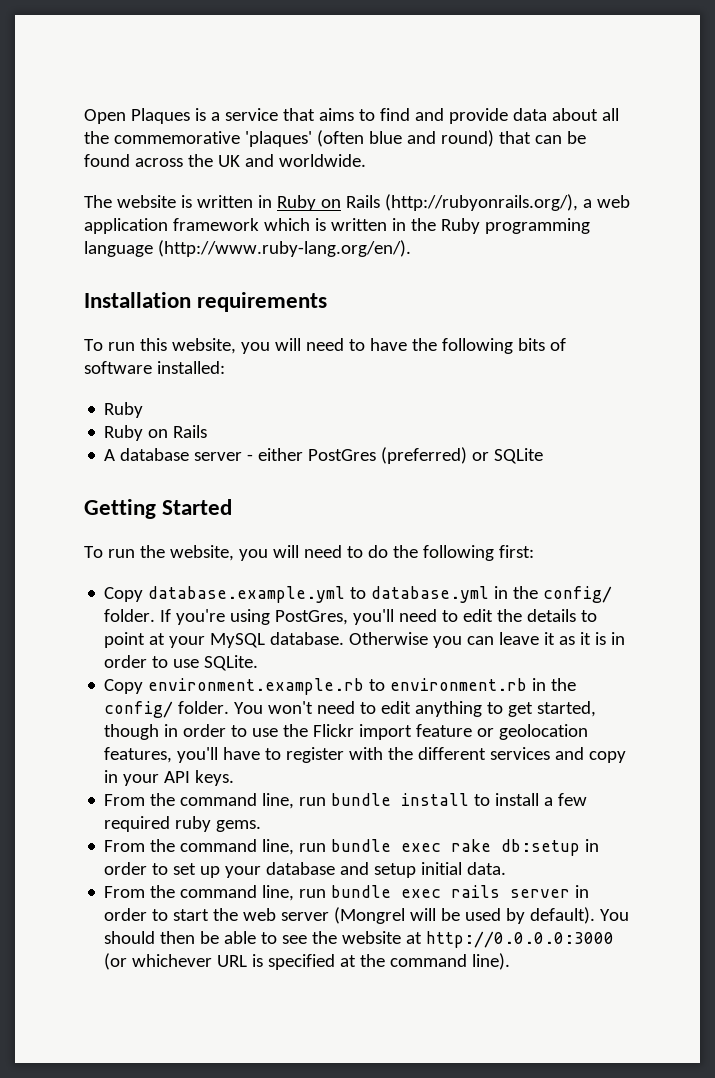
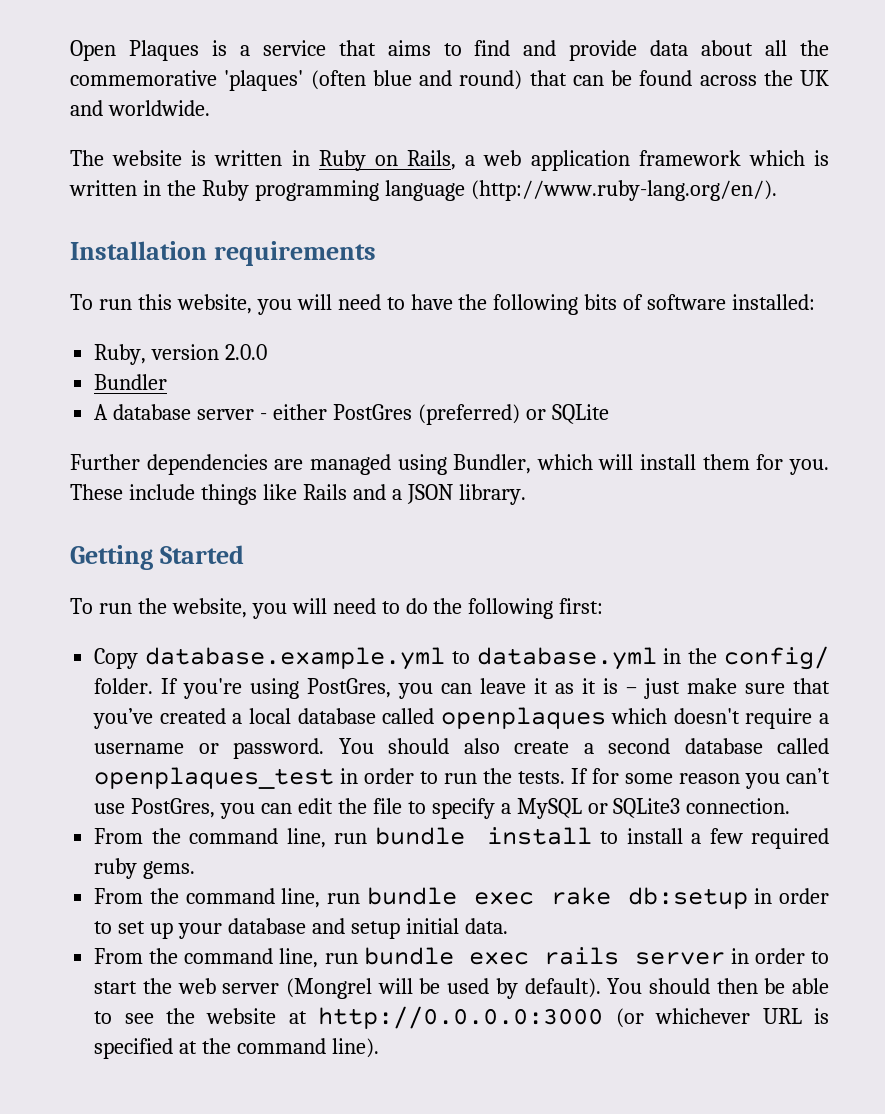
- The website is written in Ruby on Rails (http://rubyonrails.org/), a web application framework which is written in the Ruby programming language (http://www.ruby-lang.org/en/).
+ The website is written in Ruby on Rails, a web application framework which is written in the Ruby programming language (http://www.ruby-lang.org/en/).
  To run this website, you will need to have the following bits of software installed:
- Ruby
- Ruby on Rails
+ Ruby, version 2.0.0
+ Bundler
+ Further dependencies are managed using Bundler, which will install them for you. These include things like Rails and a JSON library.
- If you're using PostGres, you'll need to edit the details to point at your MySQL database. Otherwise you can leave it as it is in order to use SQLite.
- Copy environment.example.rb to environment.rb in the config/ folder. You won't need to edit anything to get started, though in order to use the Flickr import feature or geolocation features, you'll have to register with the different services and copy in your API keys.
+ If you're using PostGres, you can leave it as it is – just make sure that you’ve created a local database called openplaques which doesn't require a username or password. You should also create a second database called openplaques_test in order to run the tests. If for some reason you can’t use PostGres, you can edit the file to specify a MySQL or SQLite3 connection.

